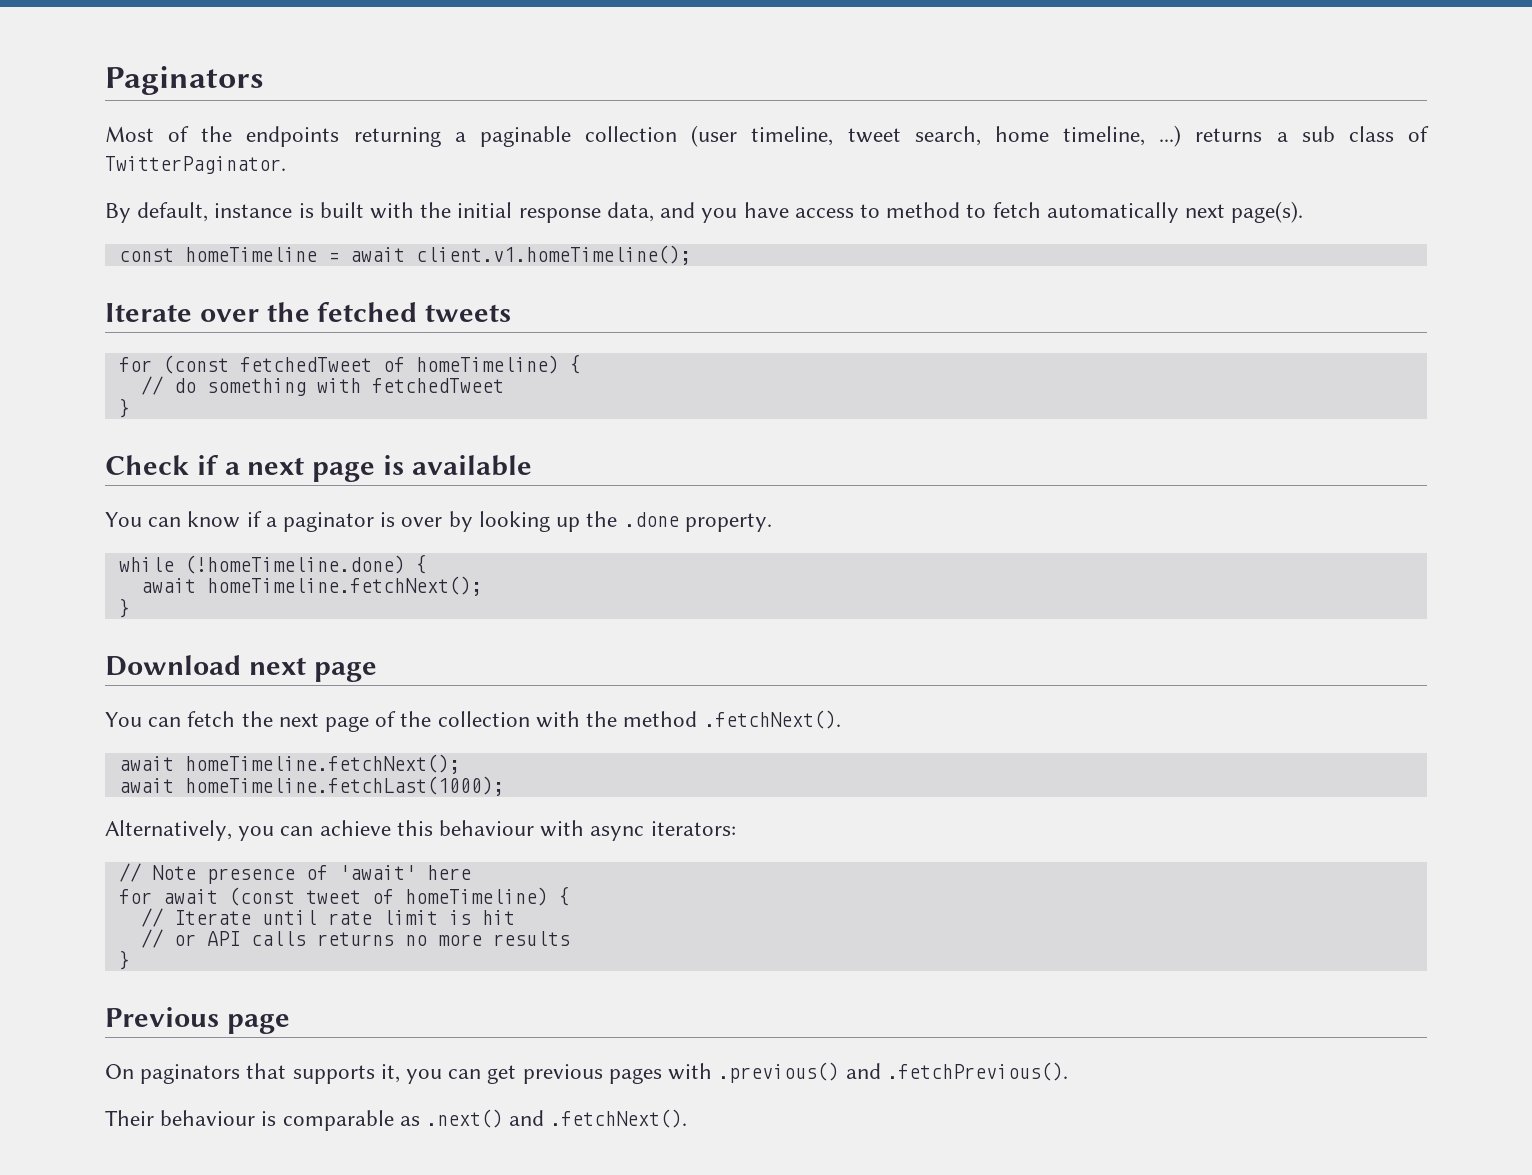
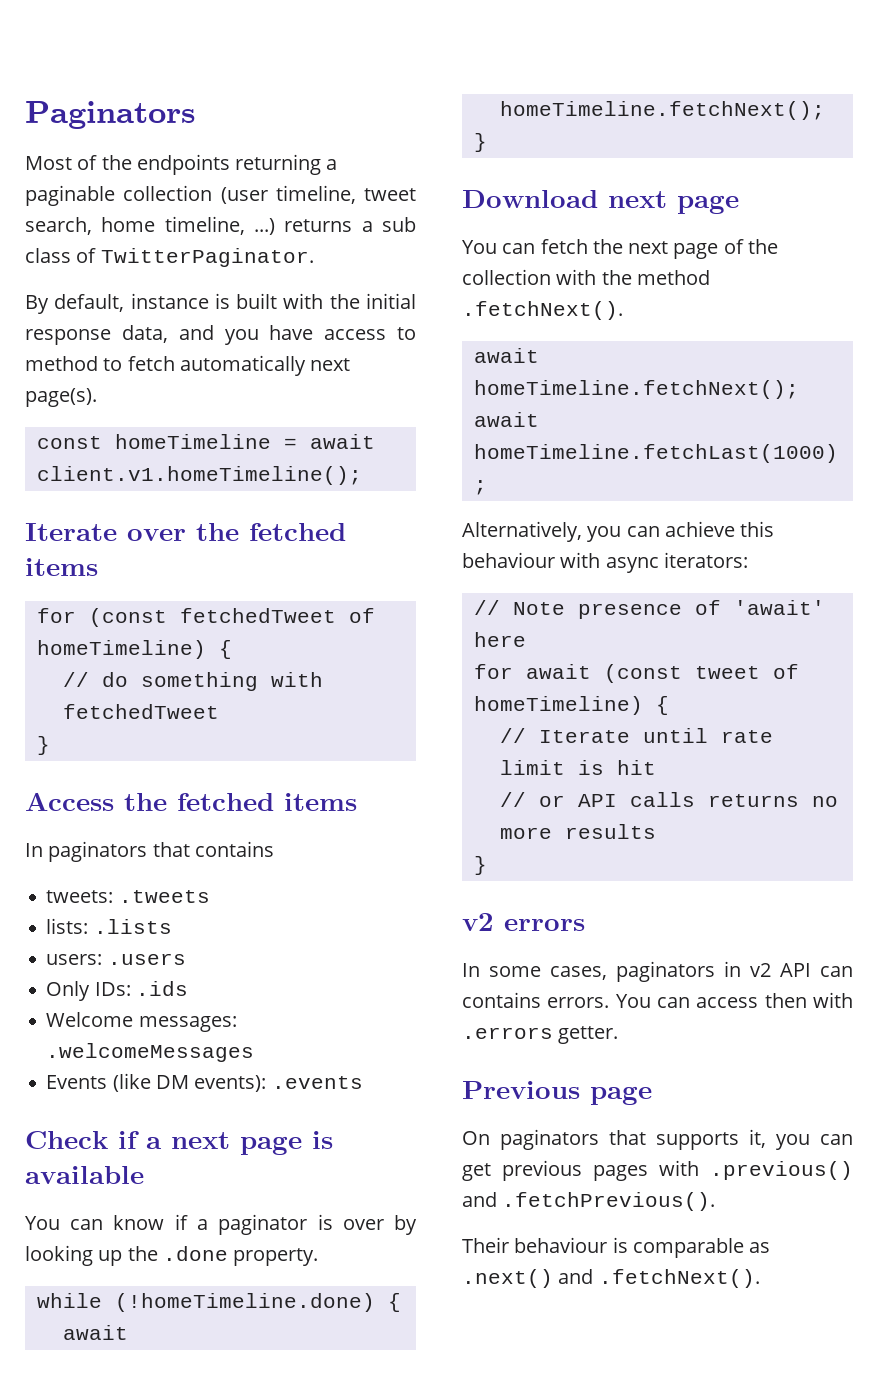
- Iterate over the fetched tweets
+ Iterate over the fetched items
+ Access the fetched items
+ In paginators that contains
+ tweets: .tweets
+ lists: .lists
+ users: .users
+ Only IDs: .ids
+ Welcome messages: .welcomeMessages
+ Events (like DM events): .events
+ v2 errors
+ In some cases, paginators in v2 API can contains errors. You can access then with .errors getter.

